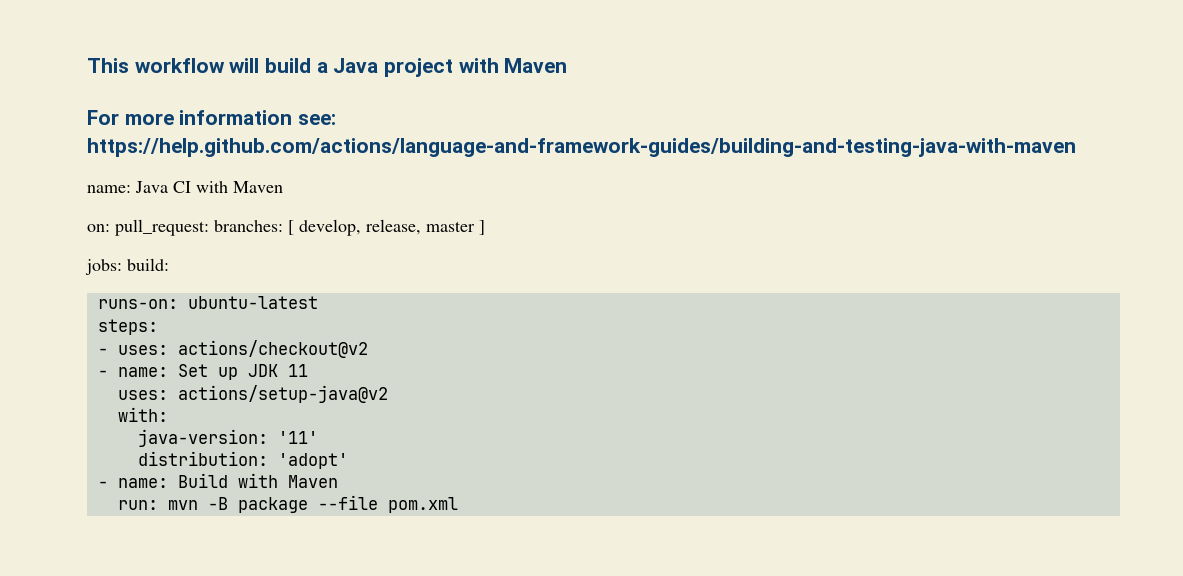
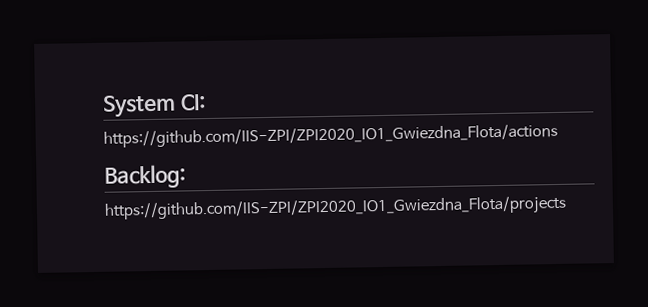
- This workflow will build a Java project with Maven
- For more information see: https://help.github.com/actions/language-and-framework-guides/building-and-testing-java-with-maven
- name: Java CI with Maven
- on: pull_request: branches: [ develop, release, master ]
- jobs: build:
- runs-on: ubuntu-latest
- steps:
- - uses: actions/checkout@v2
- - name: Set up JDK 11
- uses: actions/setup-java@v2
- with:
- java-version: '11'
- distribution: 'adopt'
- - name: Build with Maven
- run: mvn -B package --file pom.xml
+ System CI:
+ https://github.com/IIS-ZPI/ZPI2020_IO1_Gwiezdna_Flota/actions
+ Backlog:
+ https://github.com/IIS-ZPI/ZPI2020_IO1_Gwiezdna_Flota/projects

